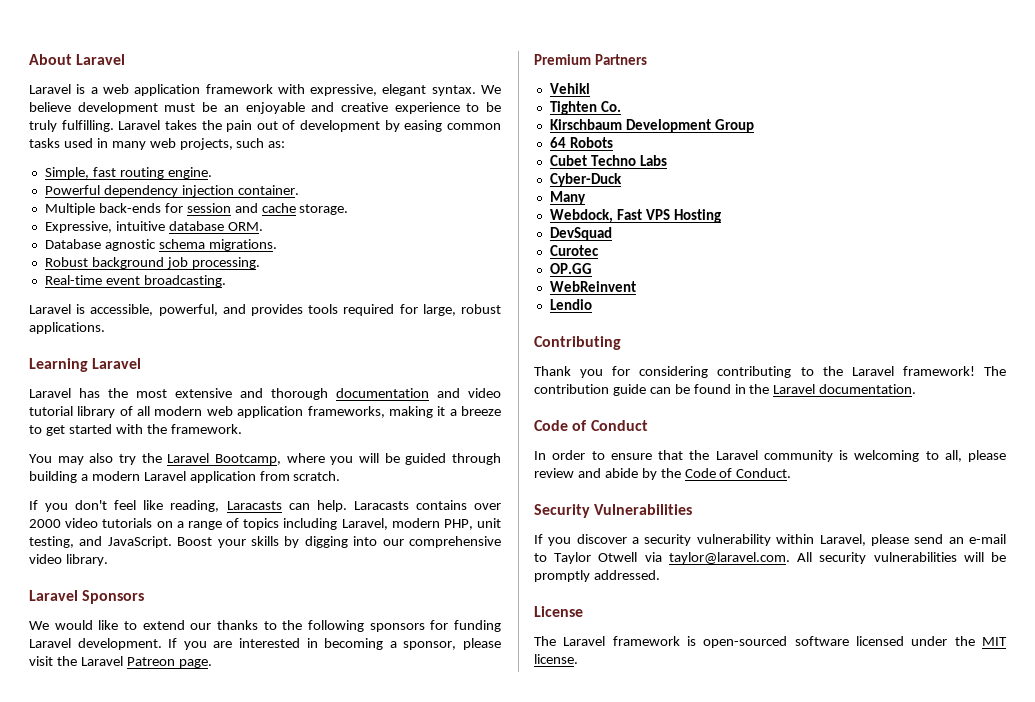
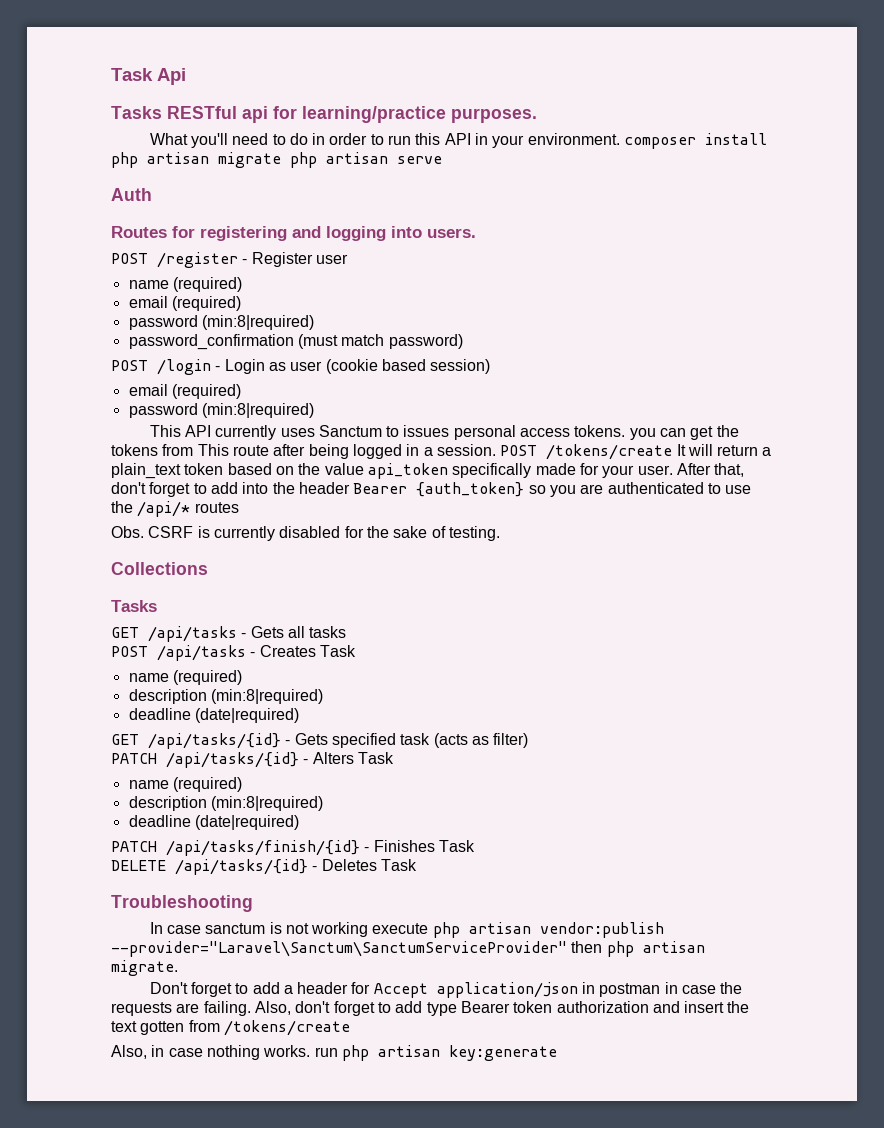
- About Laravel
- Laravel is a web application framework with expressive, elegant syntax. We believe development must be an enjoyable and creative experience to be truly fulfilling. Laravel takes the pain out of development by easing common tasks used in many web projects, such as:
- Simple, fast routing engine.
- Powerful dependency injection container.
- Multiple back-ends for session and cache storage.
- Expressive, intuitive database ORM.
- Database agnostic schema migrations.
- Robust background job processing.
- Real-time event broadcasting.
- Laravel is accessible, powerful, and provides tools required for large, robust applications.
- Learning Laravel
- Laravel has the most extensive and thorough documentation and video tutorial library of all modern web application frameworks, making it a breeze to get started with the framework.
- You may also try the Laravel Bootcamp, where you will be guided through building a modern Laravel application from scratch.
- If you don't feel like reading, Laracasts can help. Laracasts contains over 2000 video tutorials on a range of topics including Laravel, modern PHP, unit testing, and JavaScript. Boost your skills by digging into our comprehensive video library.
- Laravel Sponsors
- We would like to extend our thanks to the following sponsors for funding Laravel development. If you are interested in becoming a sponsor, please visit the Laravel Patreon page.
- Premium Partners
- Vehikl
- Tighten Co.
- Kirschbaum Development Group
- 64 Robots
- Cubet Techno Labs
- Cyber-Duck
- Many
- Webdock, Fast VPS Hosting
- DevSquad
- Curotec
- OP.GG
- WebReinvent
- Lendio
- Contributing
- Thank you for considering contributing to the Laravel framework! The contribution guide can be found in the Laravel documentation.
- Code of Conduct
- In order to ensure that the Laravel community is welcoming to all, please review and abide by the Code of Conduct.
- Security Vulnerabilities
- If you discover a security vulnerability within Laravel, please send an e-mail to Taylor Otwell via taylor@laravel.com. All security vulnerabilities will be promptly addressed.
- License
- The Laravel framework is open-sourced software licensed under the MIT license.
+ Task Api
+ Tasks RESTful api for learning/practice purposes.
+ What you'll need to do in order to run this API in your environment. composer install php artisan migrate php artisan serve
+ Auth
+ Routes for registering and logging into users.
+ POST /register - Register user
+ name (required)
+ email (required)
+ password (min:8|required)
+ password_confirmation (must match password)
+ POST /login - Login as user (cookie based session)
+ email (required)
+ password (min:8|required)
+ This API currently uses Sanctum to issues personal access tokens. you can get the tokens from This route after being logged in a session. POST /tokens/create It will return a plain_text token based on the value api_token specifically made for your user. After that, don't forget to add into the header Bearer {auth_token} so you are authenticated to use the /api/* routes
+ Obs. CSRF is currently disabled for the sake of testing.
+ Collections
+ Tasks
+ GET /api/tasks - Gets all tasks
+ POST /api/tasks - Creates Task
+ name (required)
+ description (min:8|required)
+ deadline (date|required)
+ GET /api/tasks/{id} - Gets specified task (acts as filter)
+ PATCH /api/tasks/{id} - Alters Task
+ name (required)
+ description (min:8|required)
+ deadline (date|required)
+ PATCH /api/tasks/finish/{id} - Finishes Task
+ DELETE /api/tasks/{id} - Deletes Task
+ Troubleshooting
+ In case sanctum is not working execute php artisan vendor:publish --provider="Laravel\Sanctum\SanctumServiceProvider" then php artisan migrate.
+ Don't forget to add a header for Accept application/json in postman in case the requests are failing. Also, don't forget to add type Bearer token authorization and insert the text gotten from /tokens/create
+ Also, in case nothing works. run php artisan key:generate

